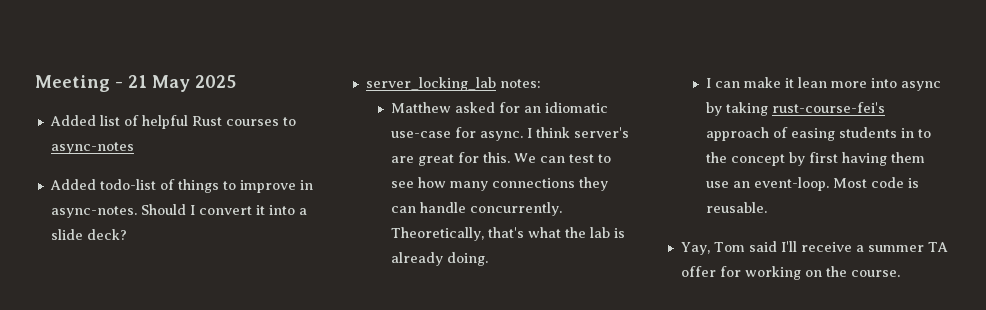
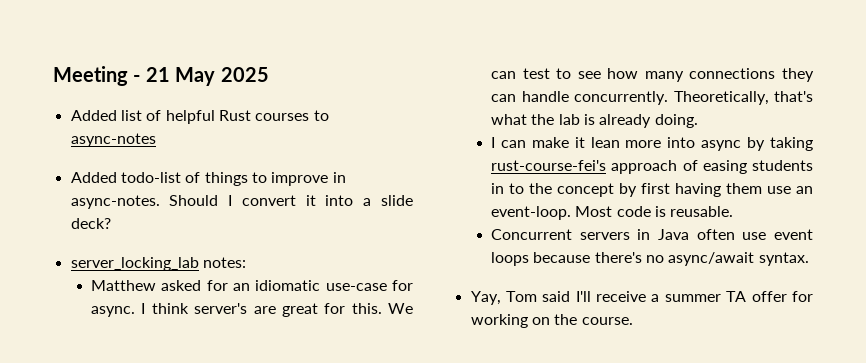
+ Concurrent servers in Java often use event loops because there's no async/await syntax.

